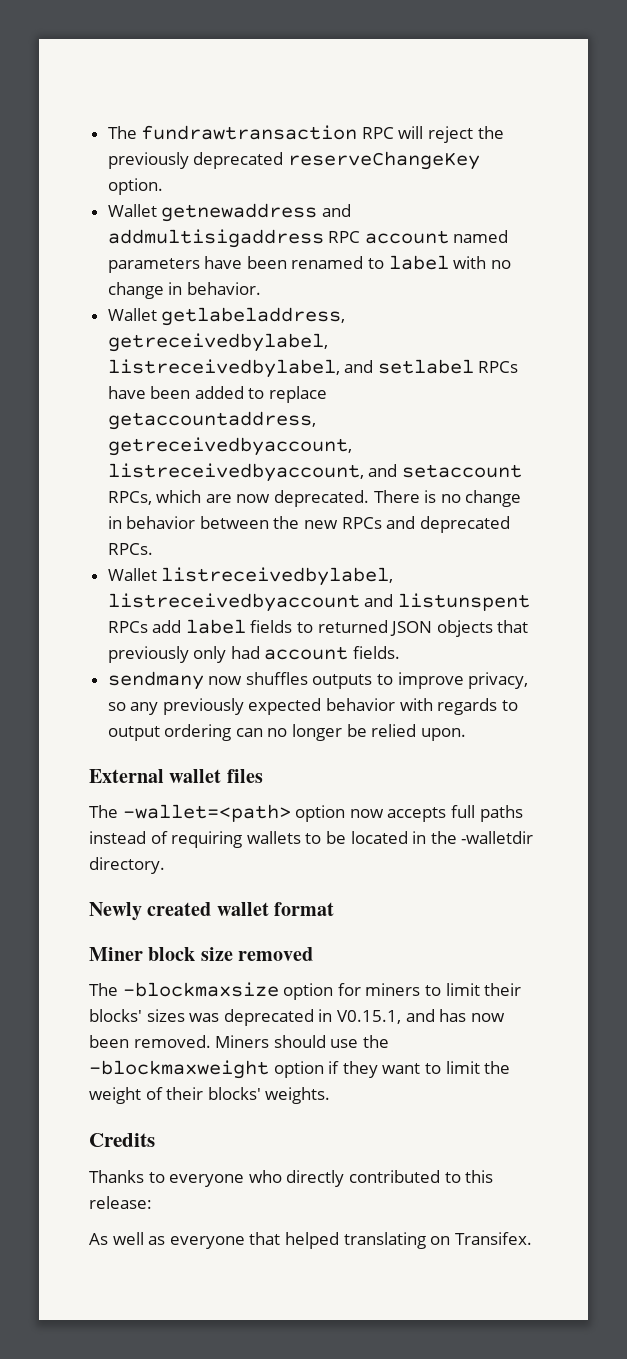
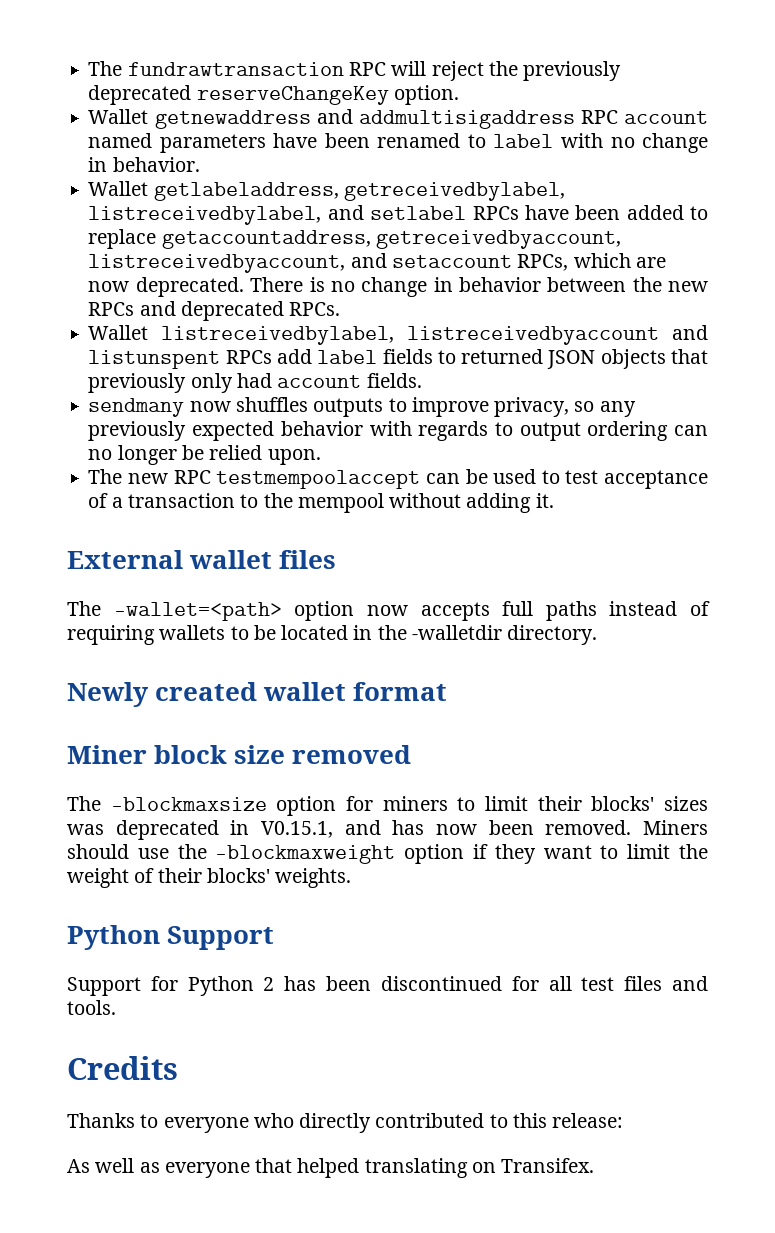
+ The new RPC testmempoolaccept can be used to test acceptance of a transaction to the mempool without adding it.
+ Python Support
+ Support for Python 2 has been discontinued for all test files and tools.

